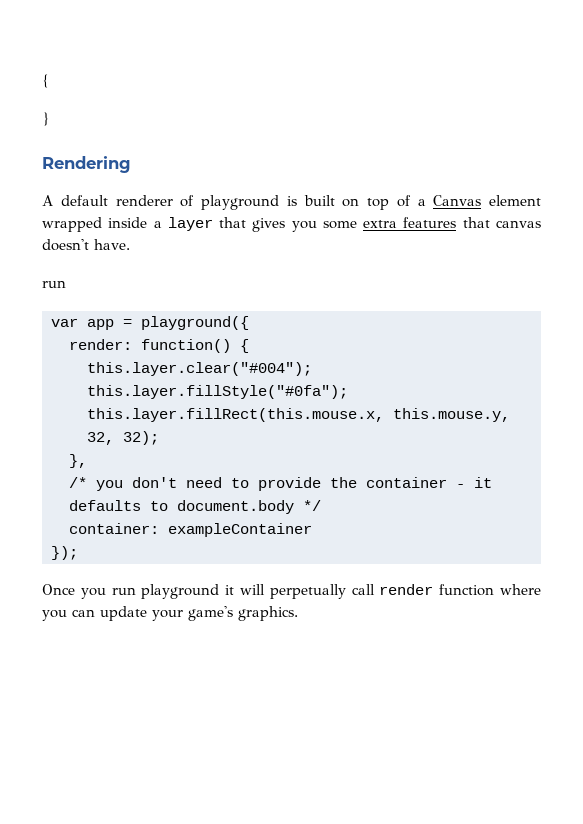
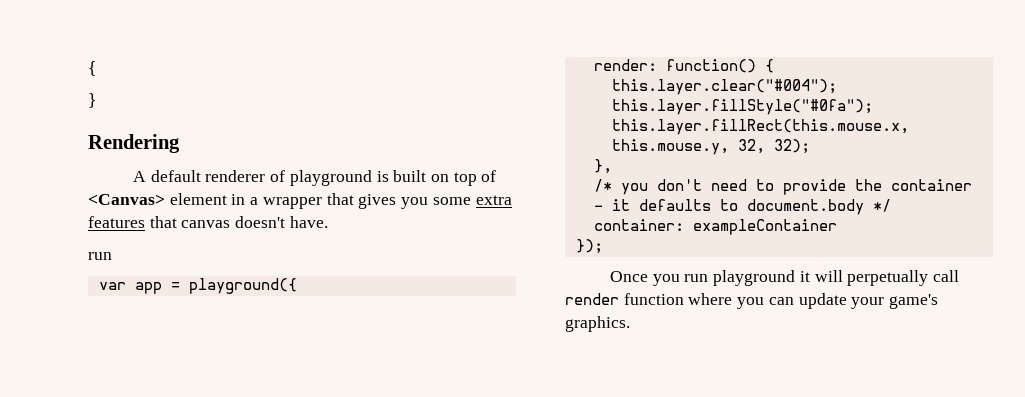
- A default renderer of playground is built on top of a Canvas element wrapped inside a layer that gives you some extra features that canvas doesn't have.
+ A default renderer of playground is built on top of <Canvas> element in a wrapper that gives you some extra features that canvas doesn't have.

